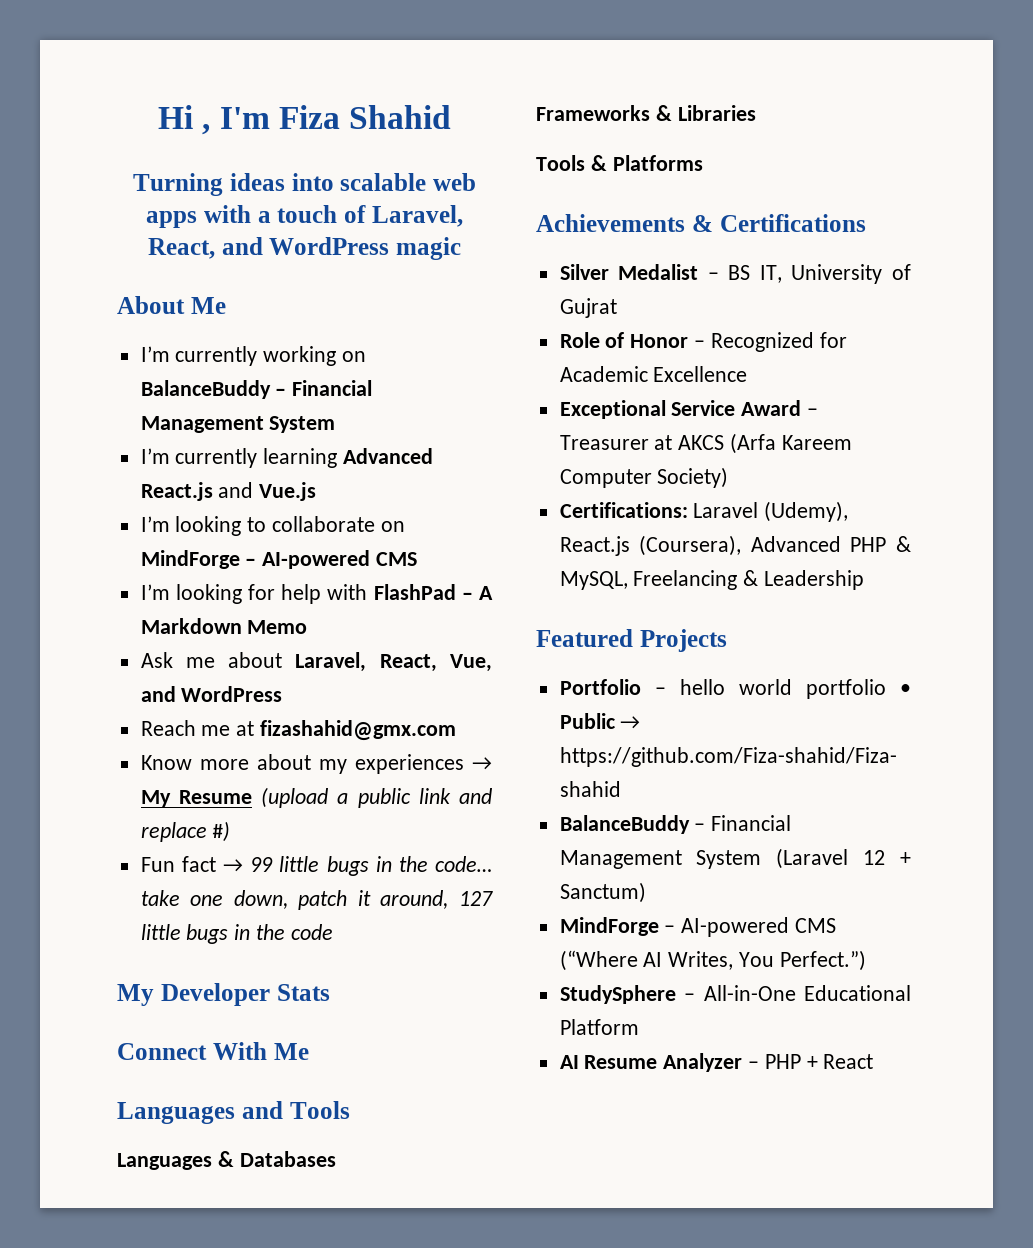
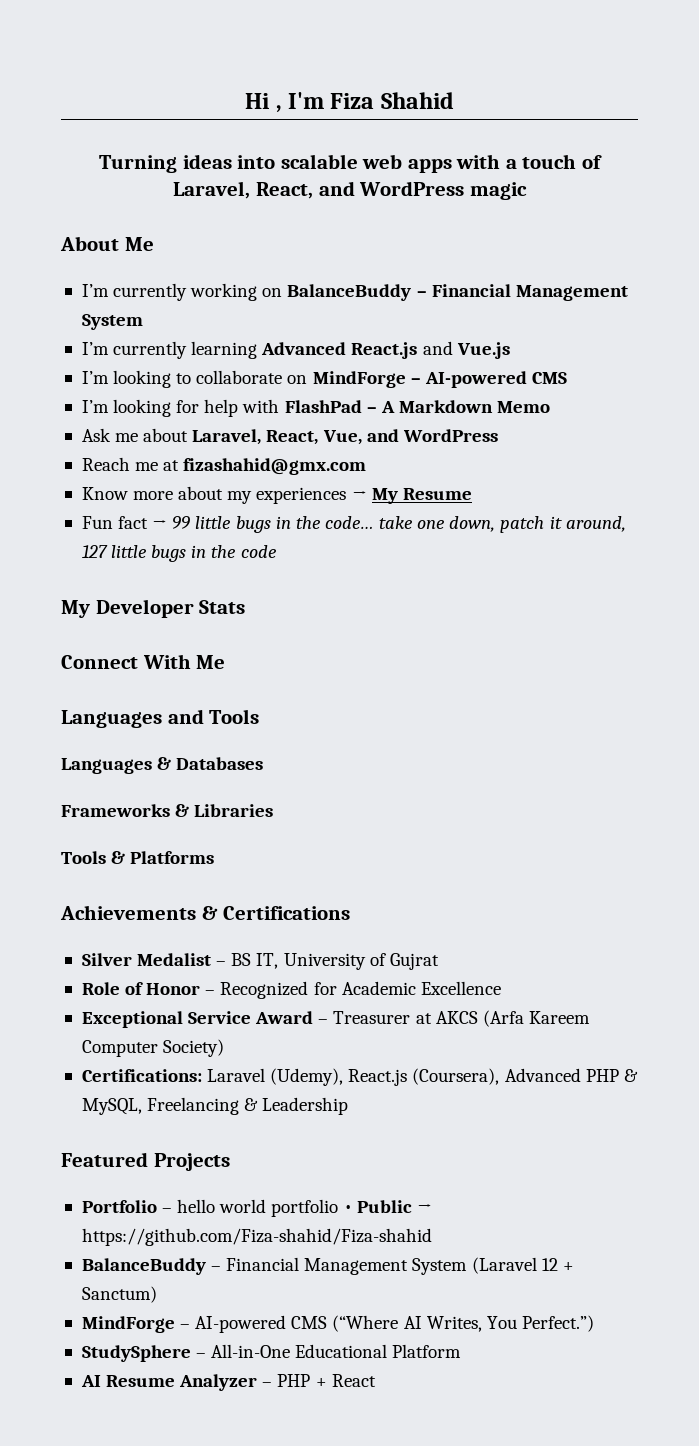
- Know more about my experiences → My Resume (upload a public link and replace #)
+ Know more about my experiences → My Resume

